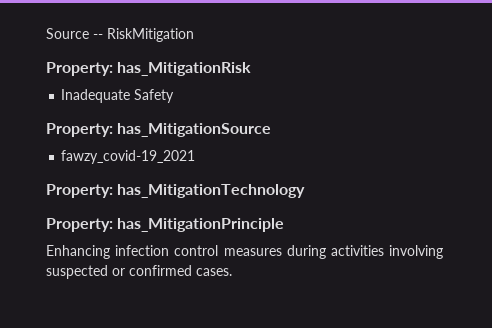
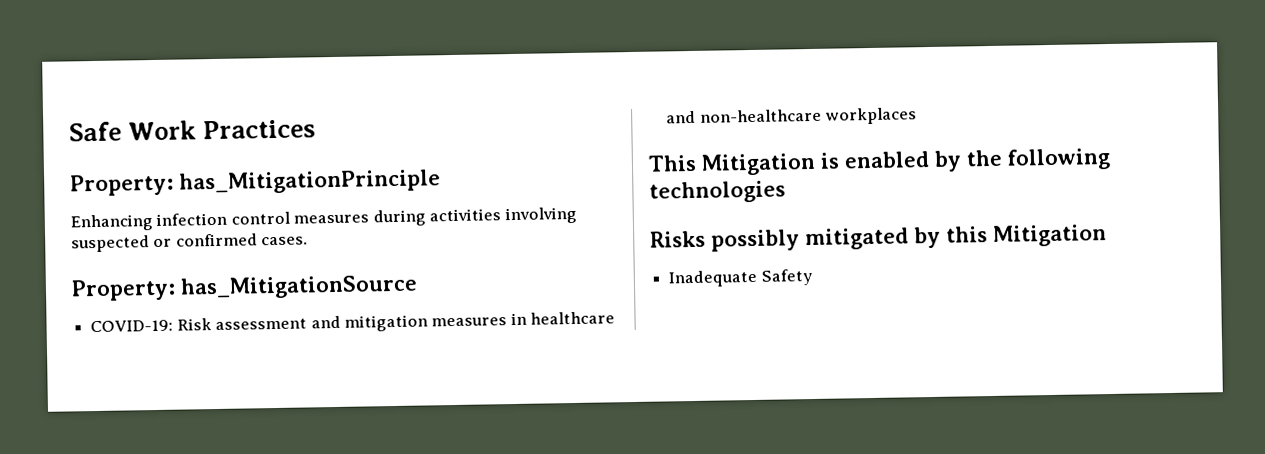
- Source -- RiskMitigation
- Property: has_MitigationRisk
- Inadequate Safety
- Property: has_MitigationSource
- fawzy_covid-19_2021
- Property: has_MitigationTechnology
+ Safe Work Practices
+ Property: has_MitigationSource
+ COVID-19: Risk assessment and mitigation measures in healthcare and non-healthcare workplaces
+ This Mitigation is enabled by the following technologies
+ Risks possibly mitigated by this Mitigation
+ Inadequate Safety

